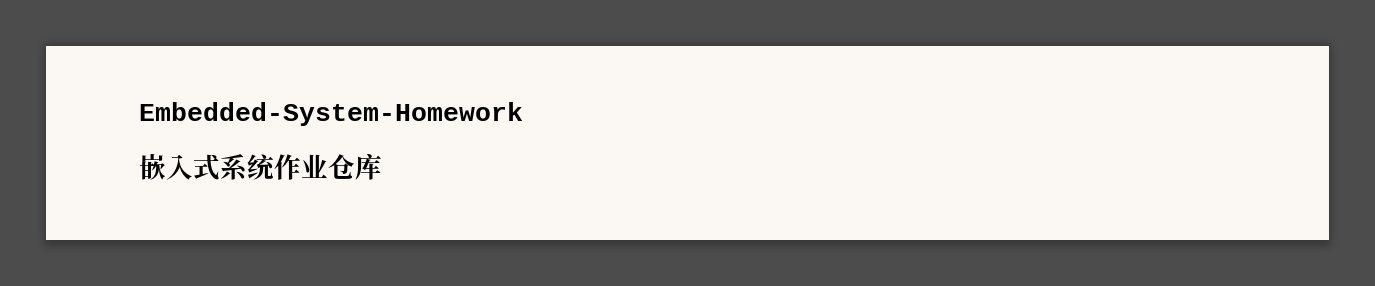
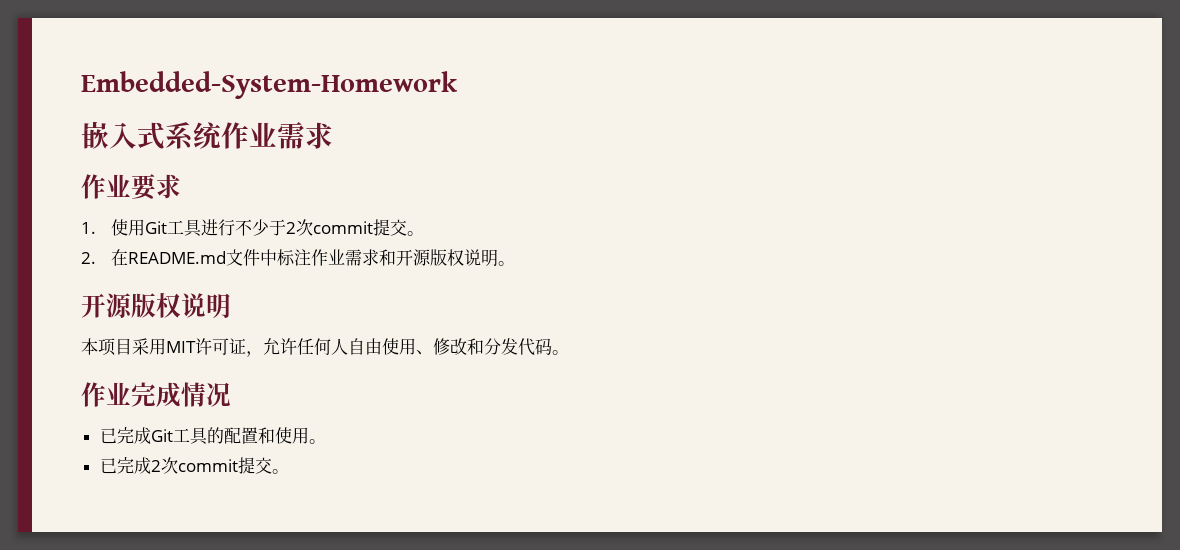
- 嵌入式系统作业仓库
+ 嵌入式系统作业需求
+ 作业要求
+ 1.使用Git工具进行不少于2次commit提交。
+ 2.在README.md文件中标注作业需求和开源版权说明。
+ 开源版权说明
+ 本项目采用MIT许可证，允许任何人自由使用、修改和分发代码。
+ 作业完成情况
+ 已完成Git工具的配置和使用。
+ 已完成2次commit提交。

